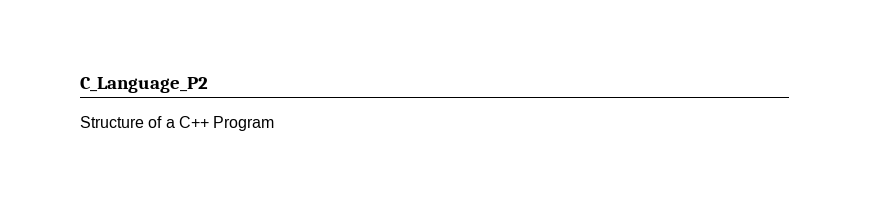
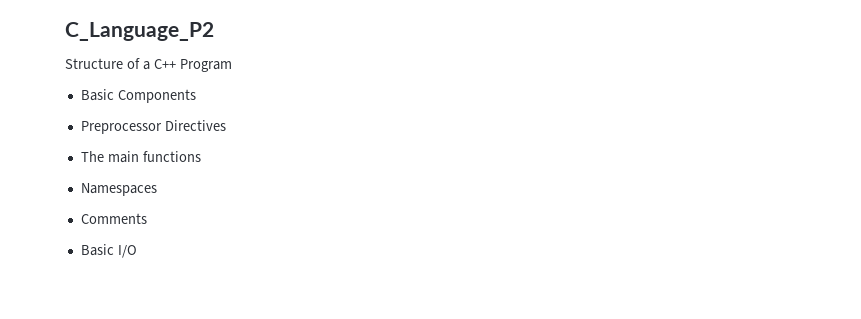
+ Basic Components
+ Preprocessor Directives
+ The main functions
+ Namespaces
+ Comments
+ Basic I/O

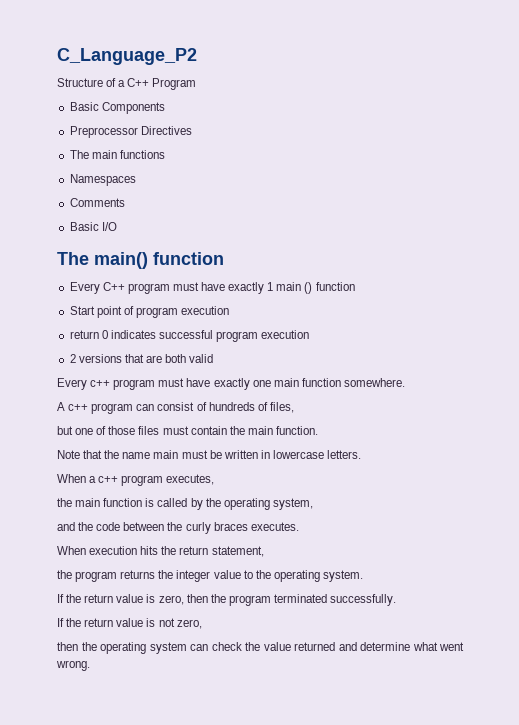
+ The main() function
+ Every C++ program must have exactly 1 main () function
+ Start point of program execution
+ return 0 indicates successful program execution
+ 2 versions that are both valid
+ Every c++ program must have exactly one main function somewhere.
+ A c++ program can consist of hundreds of files,
+ but one of those files must contain the main function.
+ Note that the name main must be written in lowercase letters.
+ When a c++ program executes,
+ the main function is called by the operating system,
+ and the code between the curly braces executes.
+ When execution hits the return statement,
+ the program returns the integer value to the operating system.
+ If the return value is zero, then the program terminated successfully.
+ If the return value is not zero,
+ then the operating system can check the value returned and determine what went wrong.

